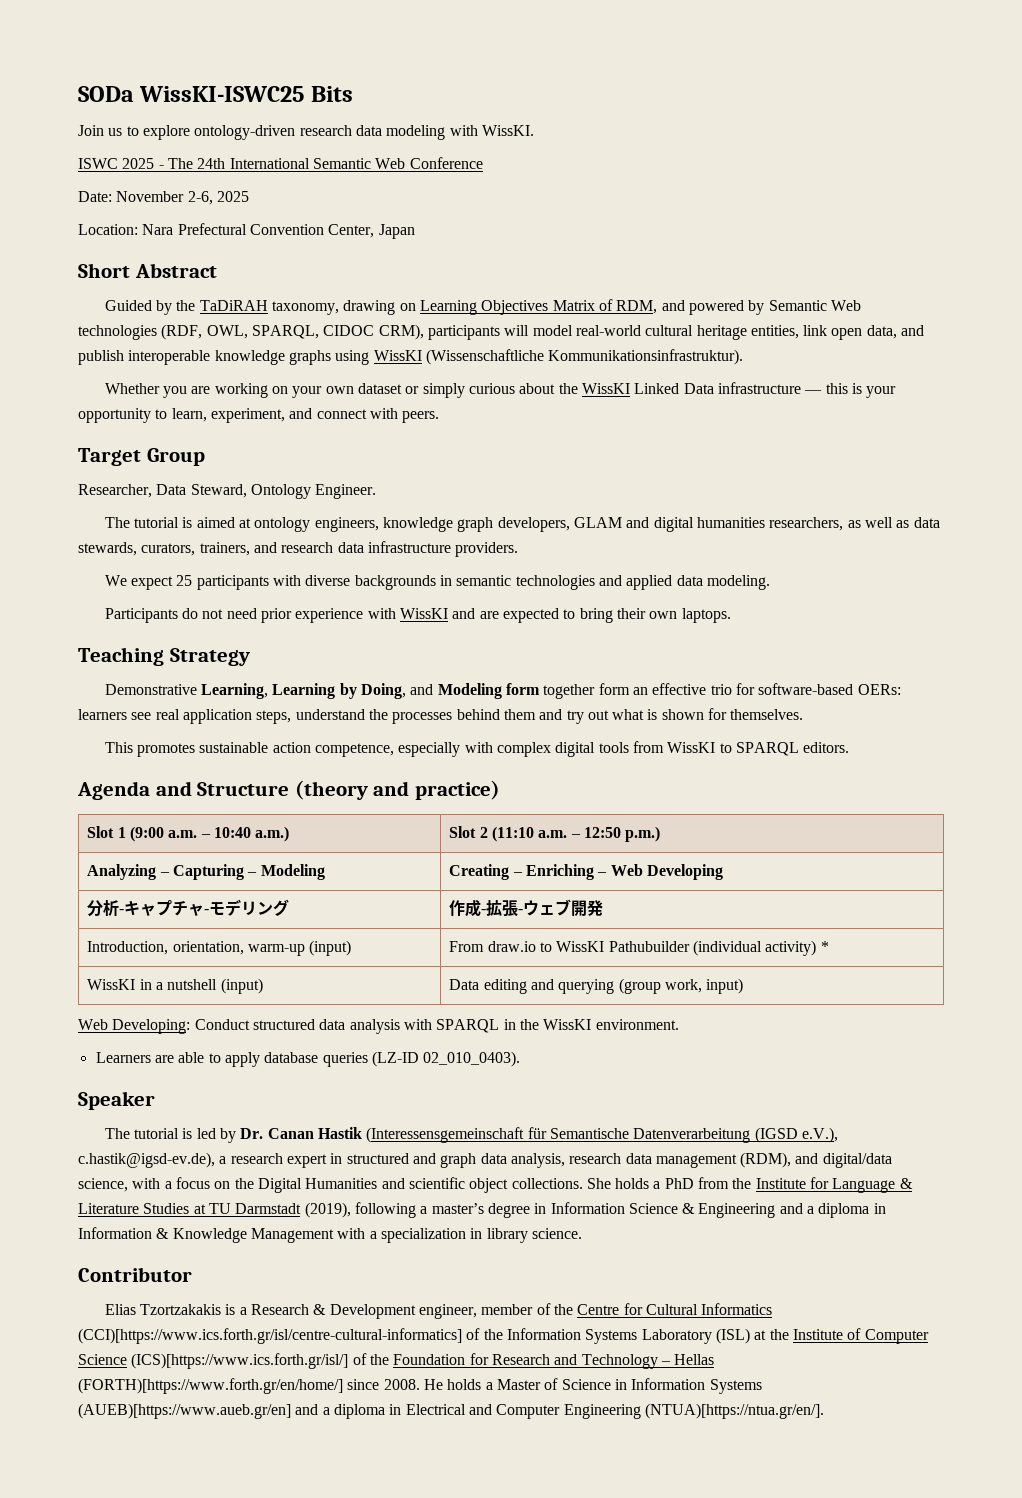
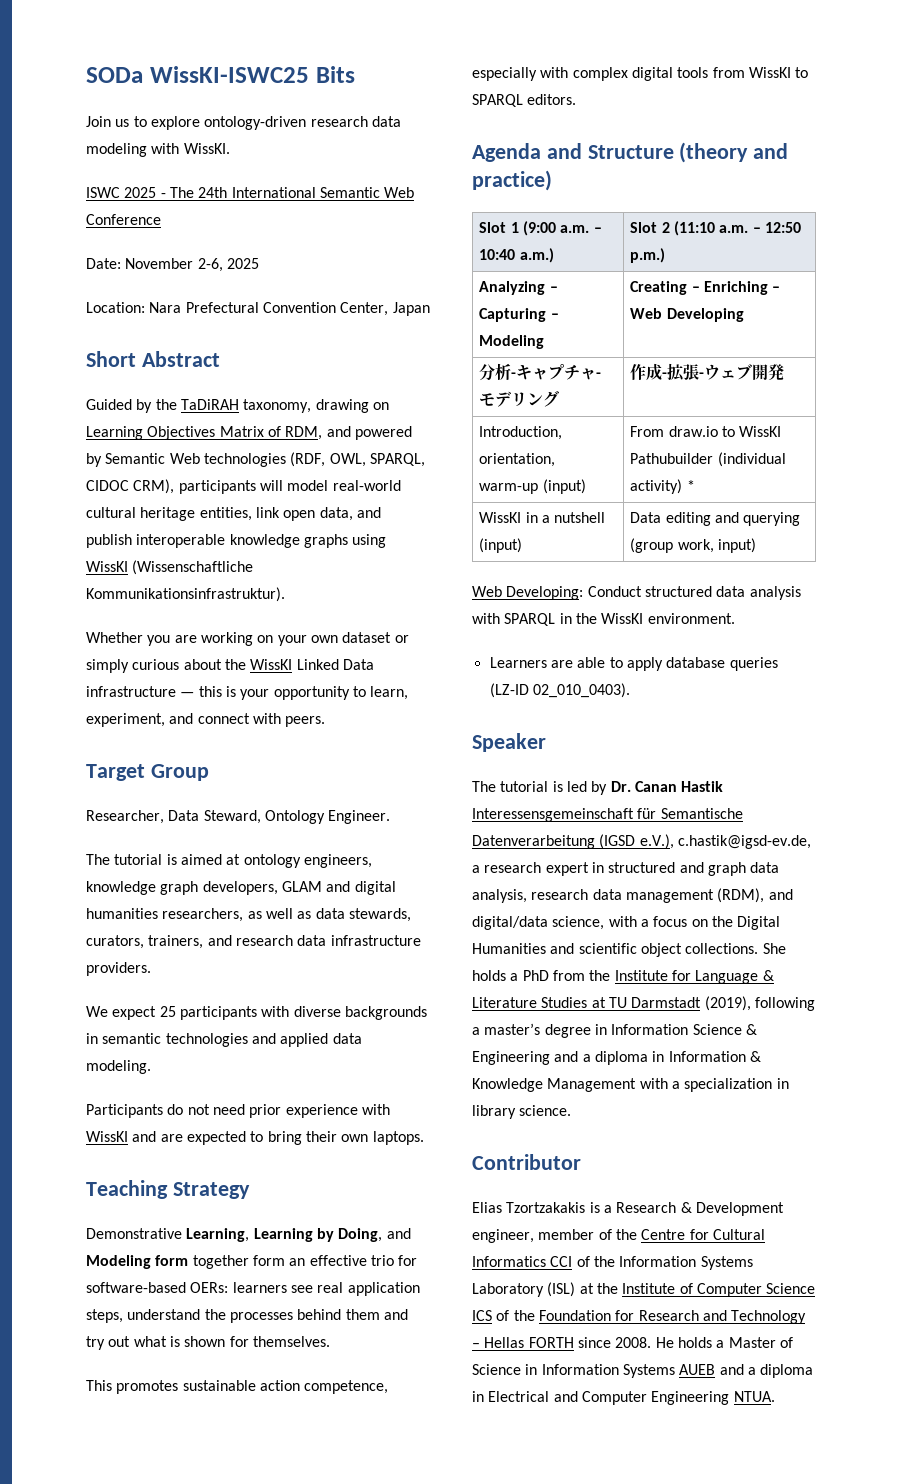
- The tutorial is led by Dr. Canan Hastik (Interessensgemeinschaft für Semantische Datenverarbeitung (IGSD e.V.), c.hastik@igsd-ev.de), a research expert in structured and graph data analysis, research data management (RDM), and digital/data science, with a focus on the Digital Humanities and scientific object collections.
+ The tutorial is led by Dr. Canan Hastik Interessensgemeinschaft für Semantische Datenverarbeitung (IGSD e.V.), c.hastik@igsd-ev.de, a research expert in structured and graph data analysis, research data management (RDM), and digital/data science, with a focus on the Digital Humanities and scientific object collections.
- Elias Tzortzakakis is a Research & Development engineer, member of the Centre for Cultural Informatics (CCI)[https://www.ics.forth.gr/isl/centre-cultural-informatics] of the Information Systems Laboratory (ISL) at the Institute of Computer Science (ICS)[https://www.ics.forth.gr/isl/] of the Foundation for Research and Technology – Hellas (FORTH)[https://www.forth.gr/en/home/] since 2008.
+ Elias Tzortzakakis is a Research & Development engineer, member of the Centre for Cultural Informatics CCI of the Information Systems Laboratory (ISL) at the Institute of Computer Science ICS of the Foundation for Research and Technology – Hellas FORTH since 2008.
- He holds a Master of Science in Information Systems (AUEB)[https://www.aueb.gr/en] and a diploma in Electrical and Computer Engineering (NTUA)[https://ntua.gr/en/].
+ He holds a Master of Science in Information Systems AUEB and a diploma in Electrical and Computer Engineering NTUA.

